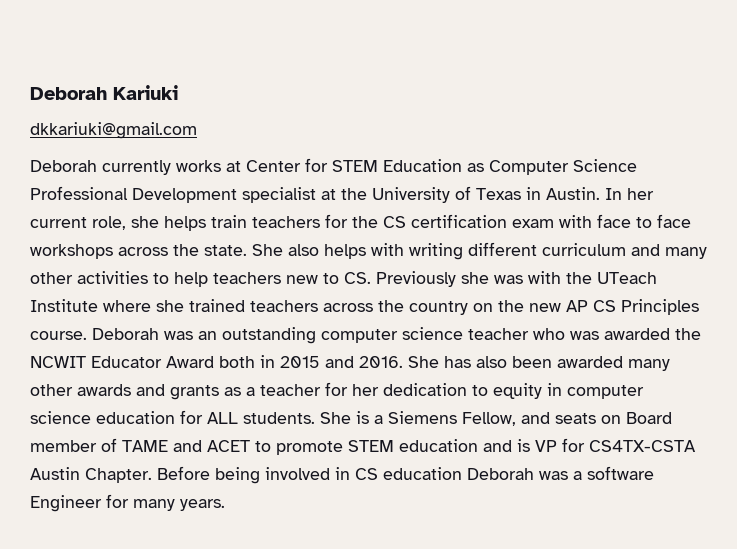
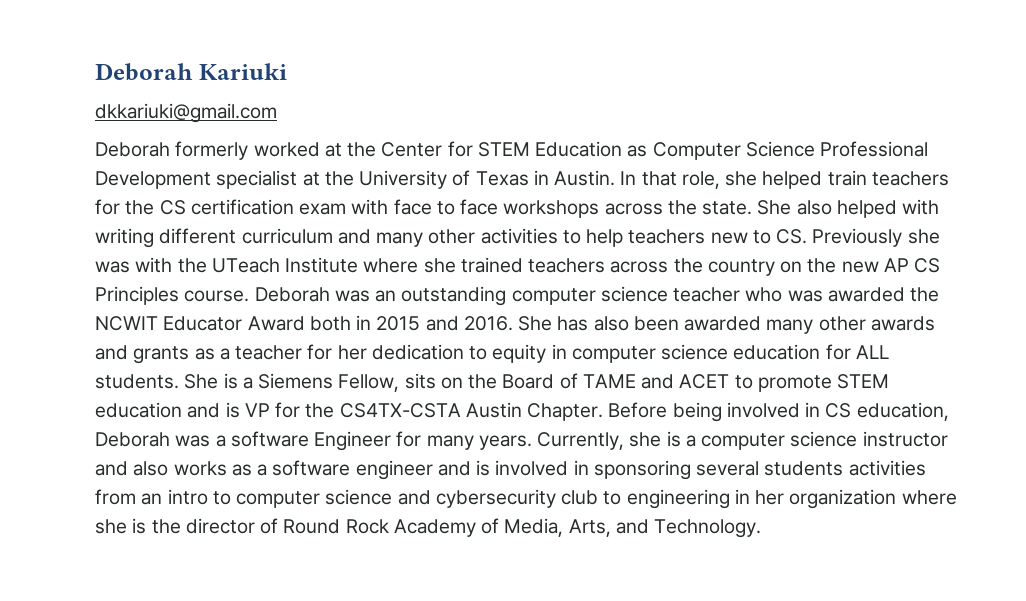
- Deborah currently works at Center for STEM Education as Computer Science Professional Development specialist at the University of Texas in Austin.
+ Deborah formerly worked at the Center for STEM Education as Computer Science Professional Development specialist at the University of Texas in Austin.
- In her current role, she helps train teachers for the CS certification exam with face to face workshops across the state.
+ In that role, she helped train teachers for the CS certification exam with face to face workshops across the state.
- She also helps with writing different curriculum and many other activities to help teachers new to CS. Previously she was with the UTeach Institute where she trained teachers across the country on the new AP CS Principles course.
+ She also helped with writing different curriculum and many other activities to help teachers new to CS. Previously she was with the UTeach Institute where she trained teachers across the country on the new AP CS Principles course.
- She is a Siemens Fellow, and seats on Board member of TAME and ACET to promote STEM education and is VP for CS4TX-CSTA Austin Chapter.
+ She is a Siemens Fellow, sits on the Board of TAME and ACET to promote STEM education and is VP for the CS4TX-CSTA Austin Chapter.
- Before being involved in CS education Deborah was a software Engineer for many years.
+ Before being involved in CS education, Deborah was a software Engineer for many years.
+ Currently, she is a computer science instructor and also works as a software engineer and is involved in sponsoring several students activities from an intro to computer science and cybersecurity club to engineering in her organization where she is the director of Round Rock Academy of Media, Arts, and Technology.

